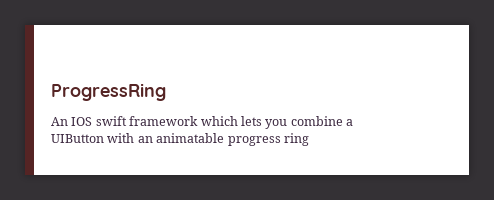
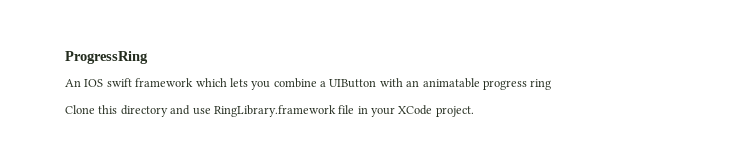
+ Clone this directory and use RingLibrary.framework file in your XCode project.

